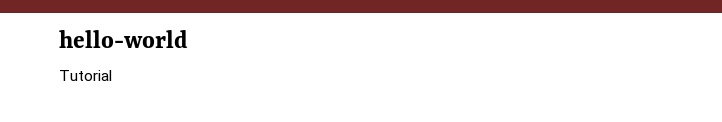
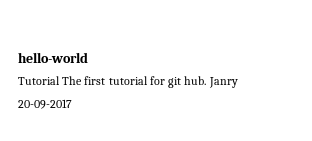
- Tutorial
+ Tutorial The first tutorial for git hub. Janry
+ 20-09-2017

